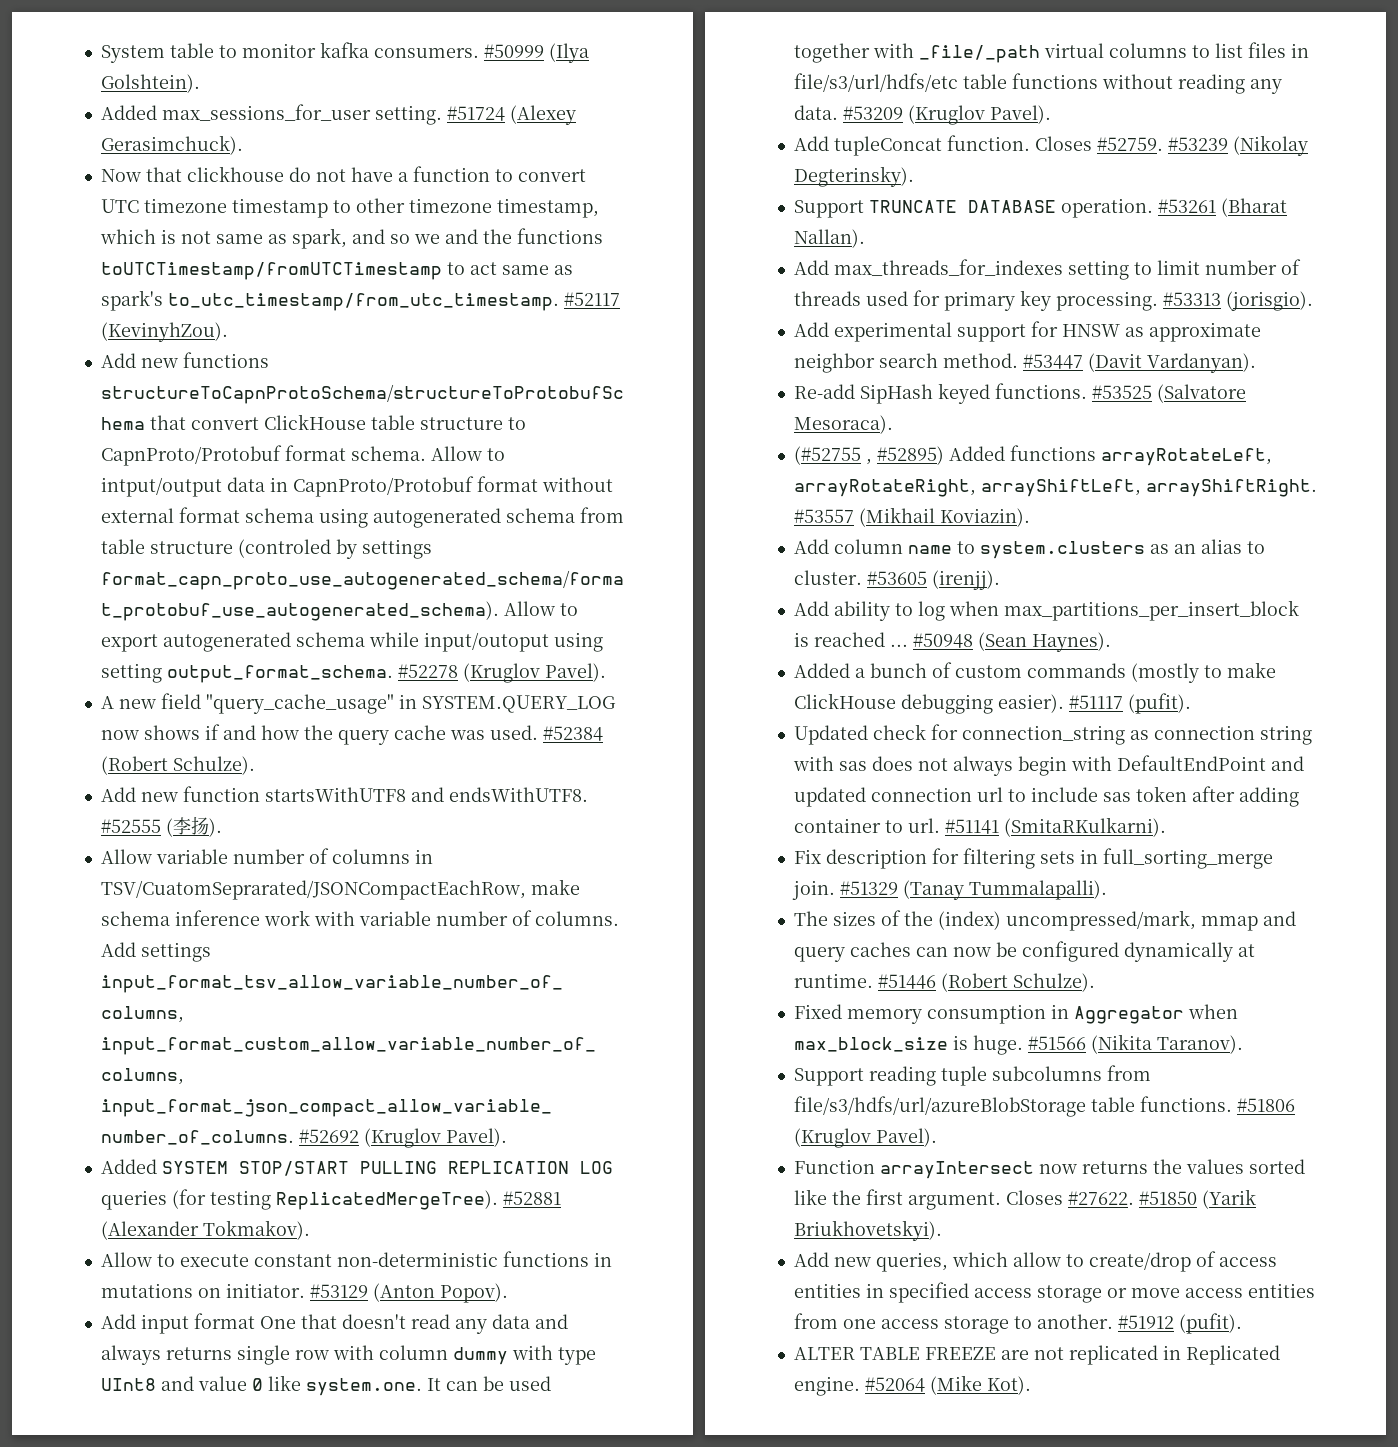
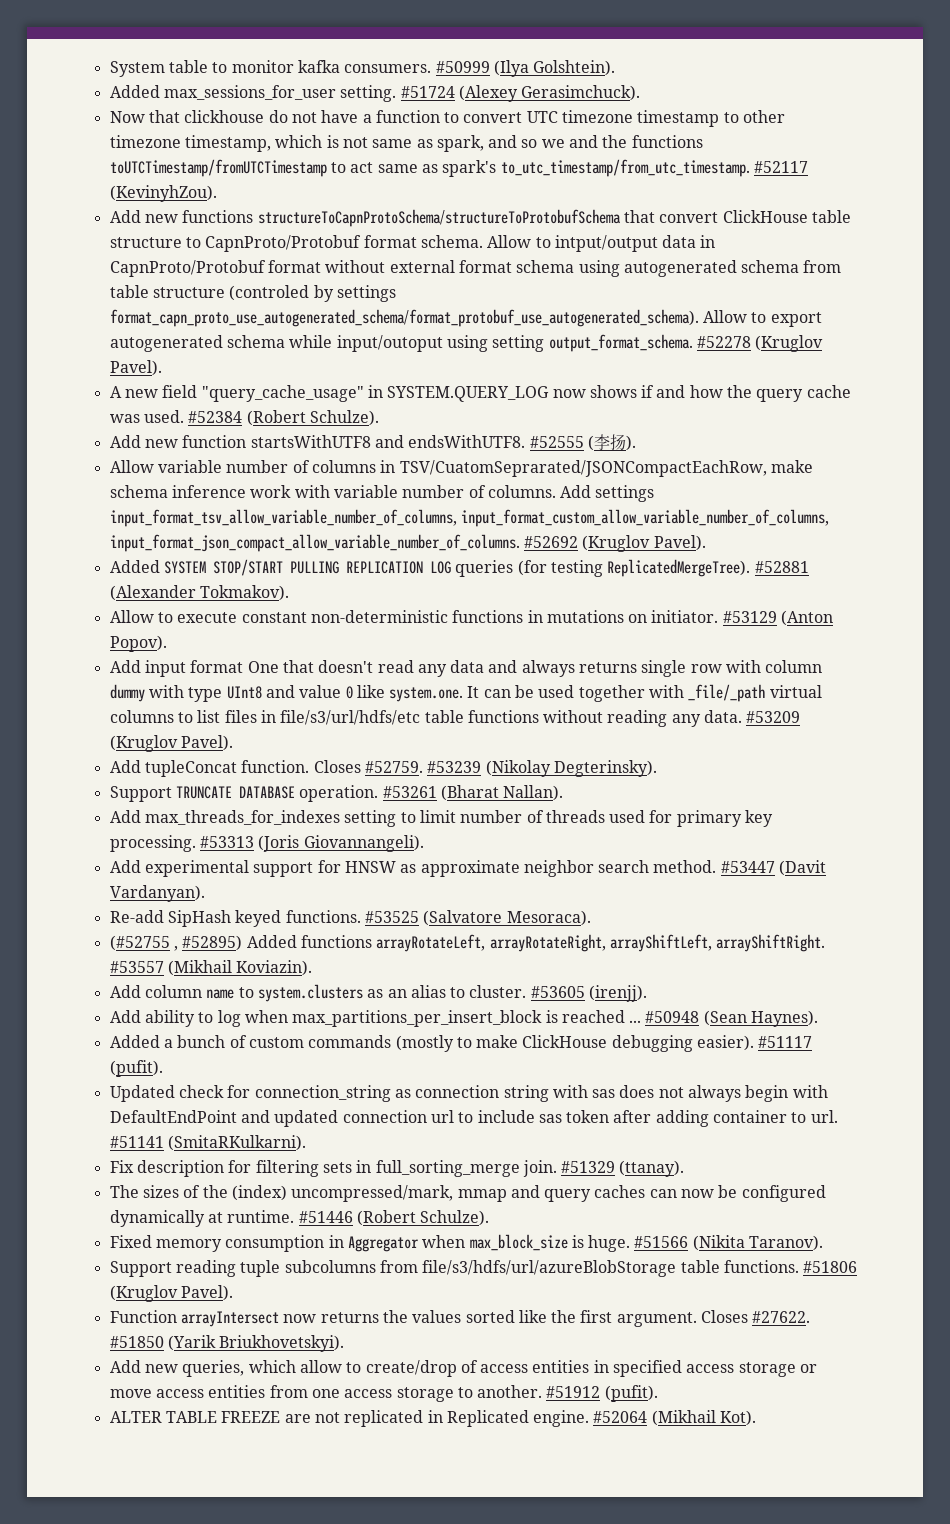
- #53313 (jorisgio).
+ #53313 (Joris Giovannangeli).
- #51329 (Tanay Tummalapalli).
+ #51329 (ttanay).
- #52064 (Mike Kot).
+ #52064 (Mikhail Kot).

